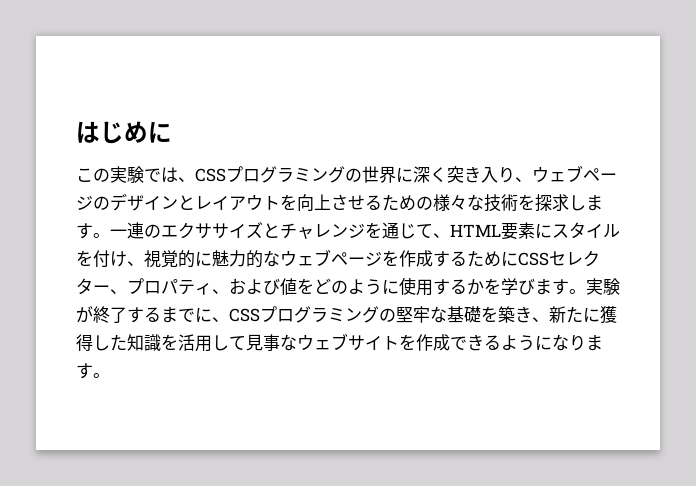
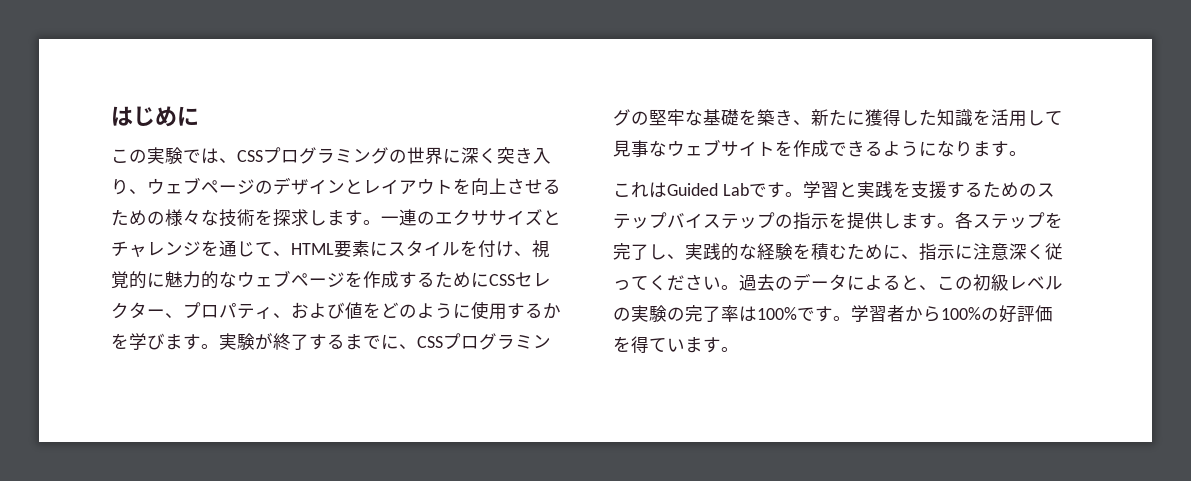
+ これはGuided Labです。学習と実践を支援するためのステップバイステップの指示を提供します。各ステップを完了し、実践的な経験を積むために、指示に注意深く従ってください。過去のデータによると、この初級レベルの実験の完了率は100%です。学習者から100%の好評価を得ています。

